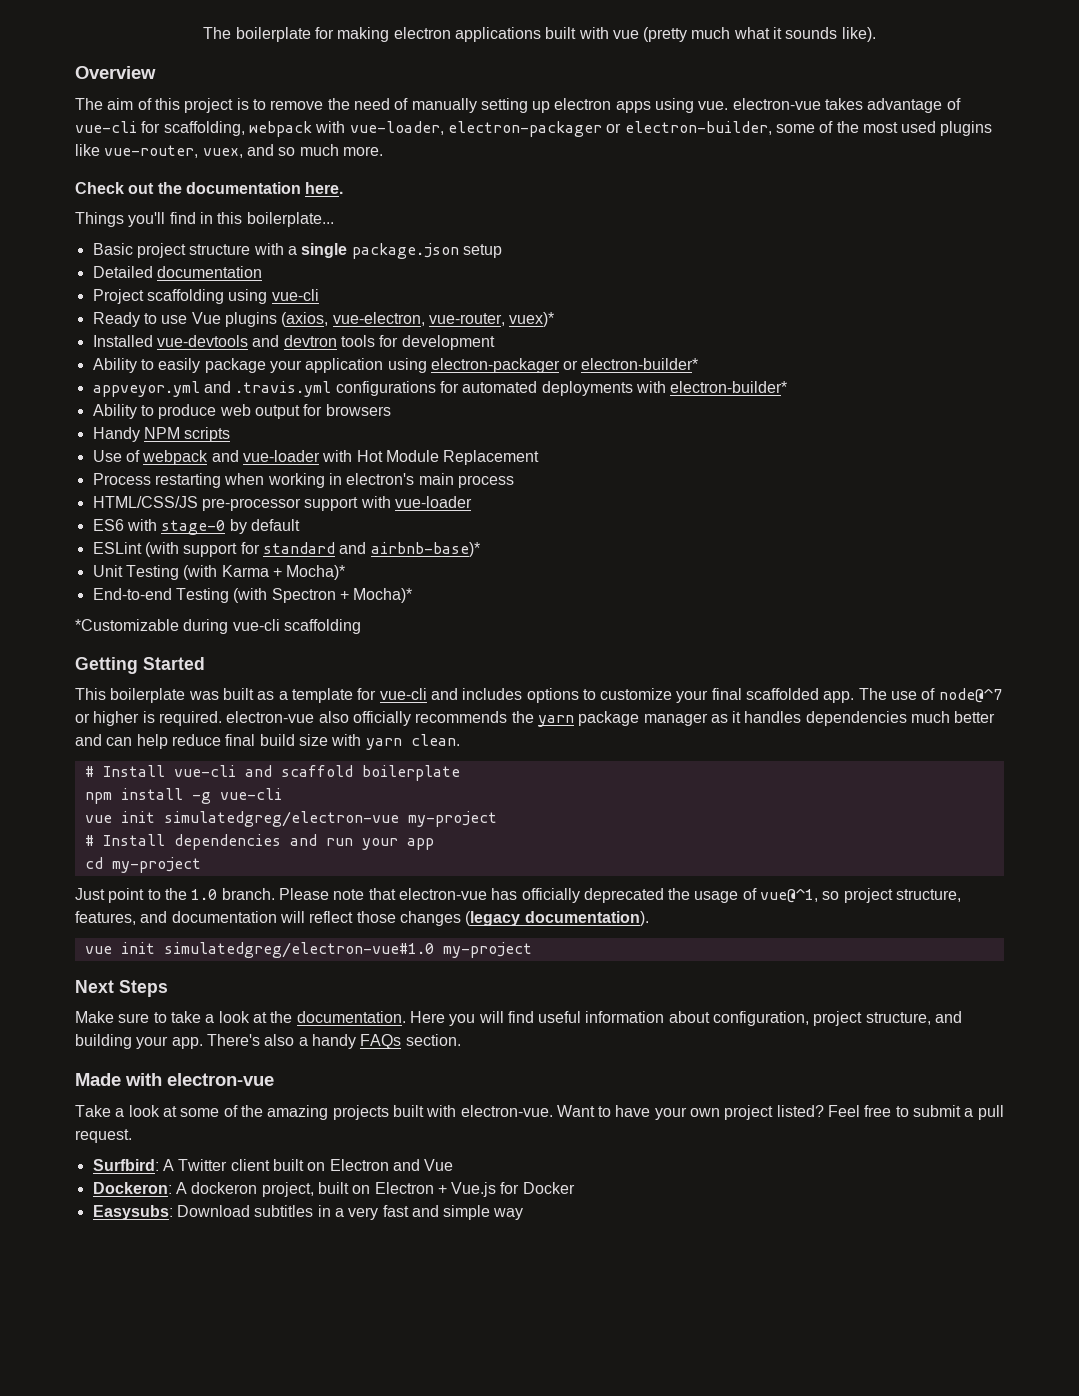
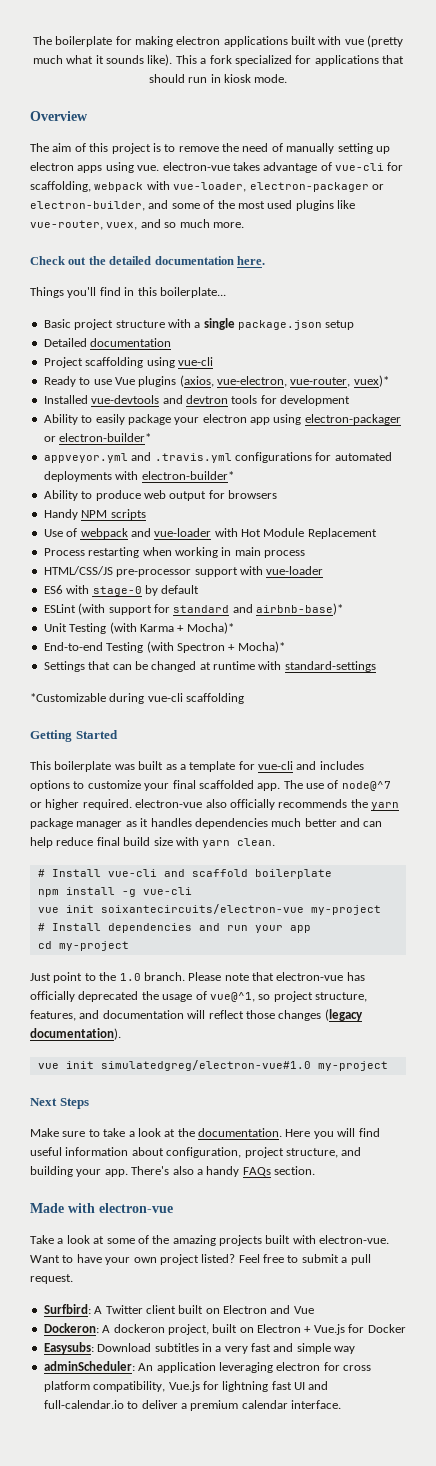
+ This a fork specialized for applications that should run in kiosk mode.
- The aim of this project is to remove the need of manually setting up electron apps using vue. electron-vue takes advantage of vue-cli for scaffolding, webpack with vue-loader, electron-packager or electron-builder, some of the most used plugins like vue-router, vuex, and so much more.
+ The aim of this project is to remove the need of manually setting up electron apps using vue. electron-vue takes advantage of vue-cli for scaffolding, webpack with vue-loader, electron-packager or electron-builder, and some of the most used plugins like vue-router, vuex, and so much more.
- Check out the documentation here.
+ Check out the detailed documentation here.
- Ability to easily package your application using electron-packager or electron-builder*
+ Ability to easily package your electron app using electron-packager or electron-builder*
- Process restarting when working in electron's main process
+ Process restarting when working in main process
+ Settings that can be changed at runtime with standard-settings
- The use of node@^7 or higher is required. electron-vue also officially recommends the yarn package manager as it handles dependencies much better and can help reduce final build size with yarn clean.
+ The use of node@^7 or higher required. electron-vue also officially recommends the yarn package manager as it handles dependencies much better and can help reduce final build size with yarn clean.
- vue init simulatedgreg/electron-vue my-project
+ vue init soixantecircuits/electron-vue my-project
+ adminScheduler: An application leveraging electron for cross platform compatibility, Vue.js for lightning fast UI and full-calendar.io to deliver a premium calendar interface.

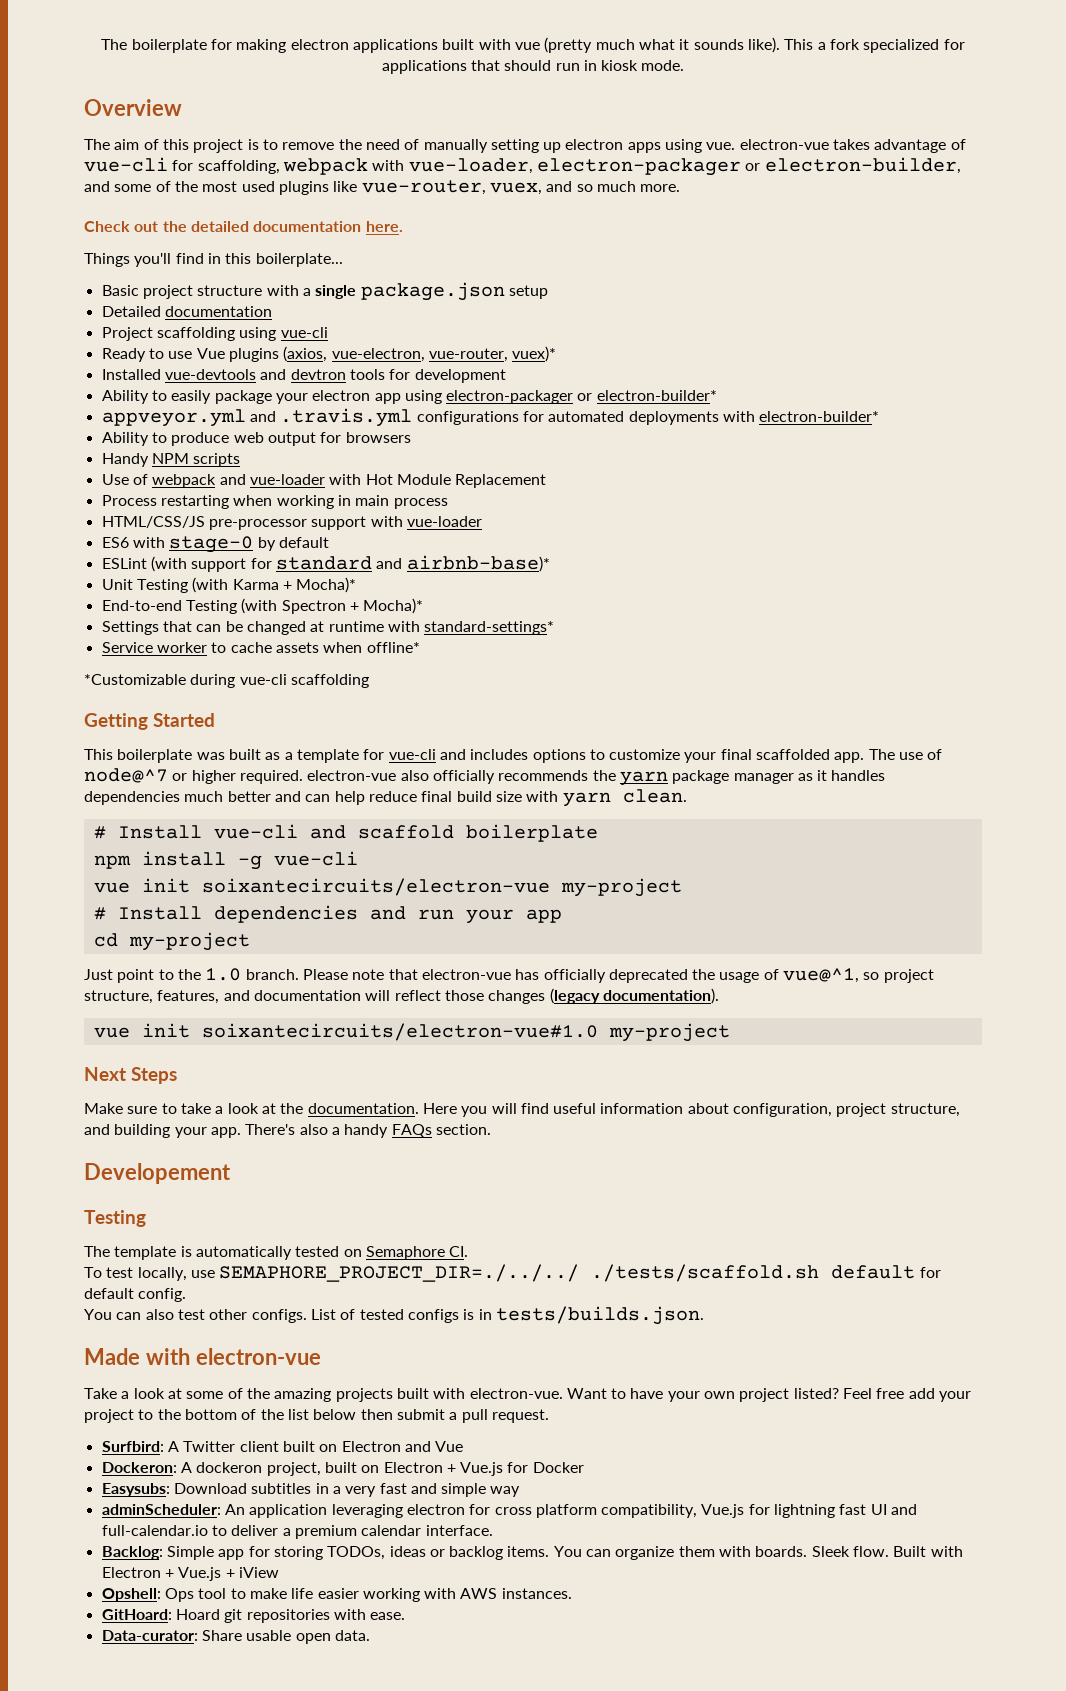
- Settings that can be changed at runtime with standard-settings
+ Settings that can be changed at runtime with standard-settings*
+ Service worker to cache assets when offline*
- vue init simulatedgreg/electron-vue#1.0 my-project
+ vue init soixantecircuits/electron-vue#1.0 my-project
+ Developement
+ Testing
+ The template is automatically tested on Semaphore CI.
+ To test locally, use SEMAPHORE_PROJECT_DIR=./../../ ./tests/scaffold.sh default for default config.
+ You can also test other configs. List of tested configs is in tests/builds.json.
- Feel free to submit a pull request.
+ Feel free add your project to the bottom of the list below then submit a pull request.
+ Backlog: Simple app for storing TODOs, ideas or backlog items. You can organize them with boards. Sleek flow. Built with Electron + Vue.js + iView
+ Opshell: Ops tool to make life easier working with AWS instances.
+ GitHoard: Hoard git repositories with ease.
+ Data-curator: Share usable open data.

